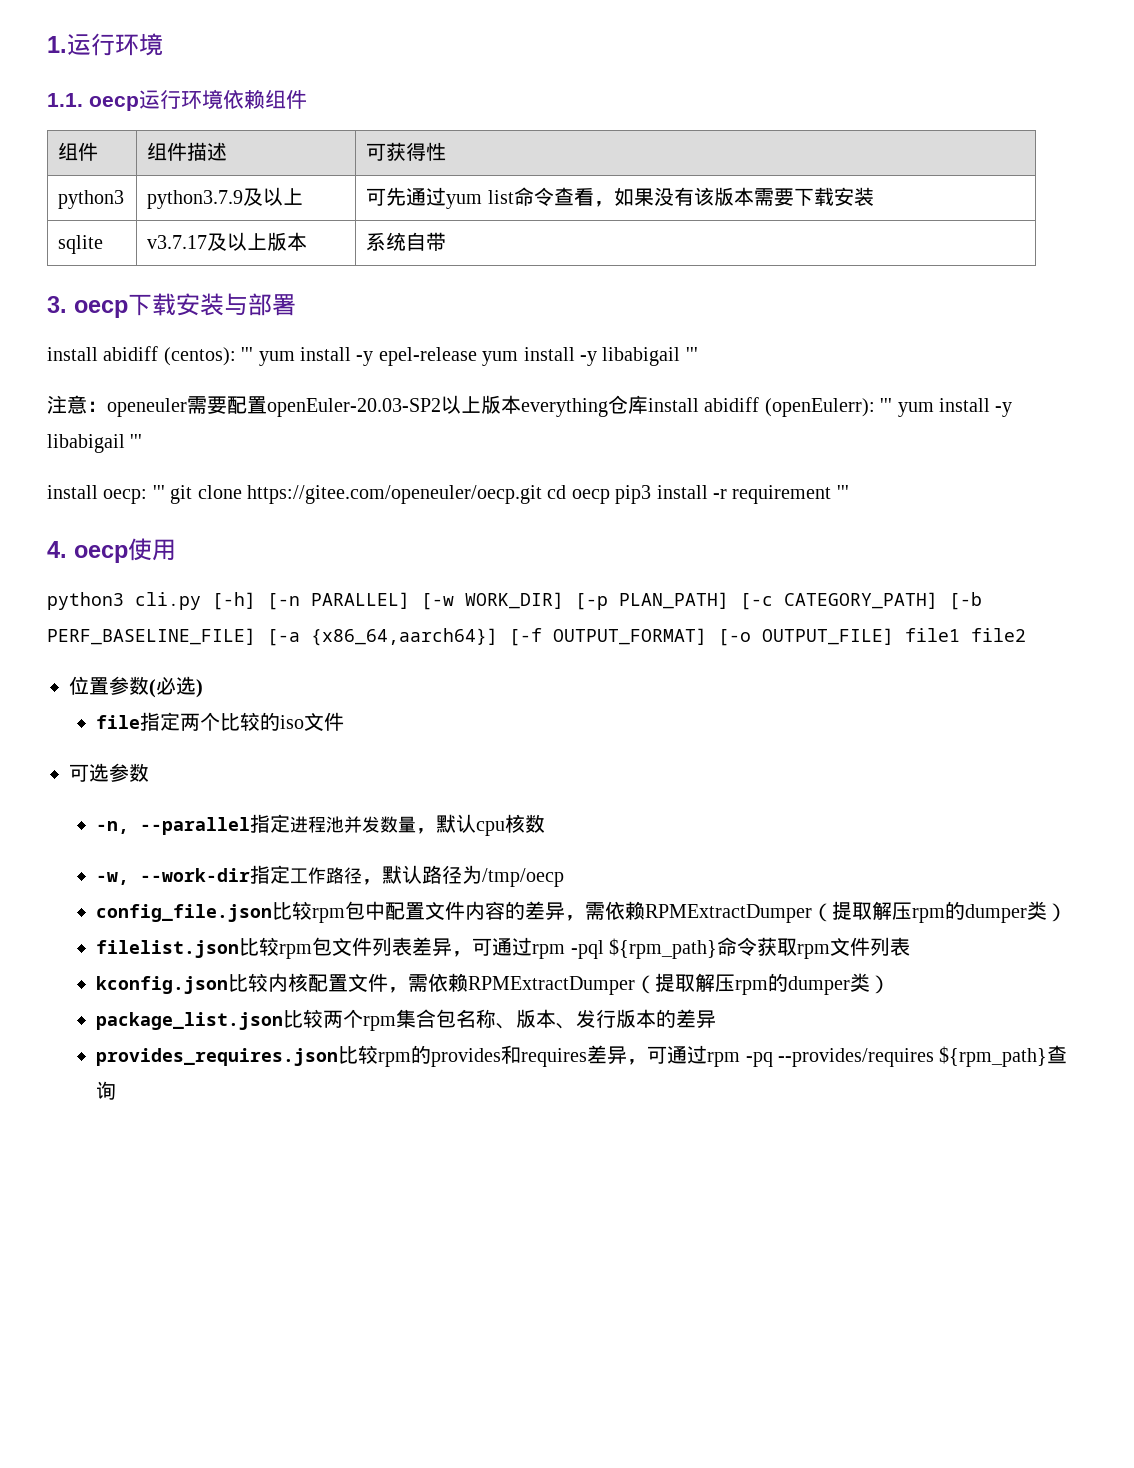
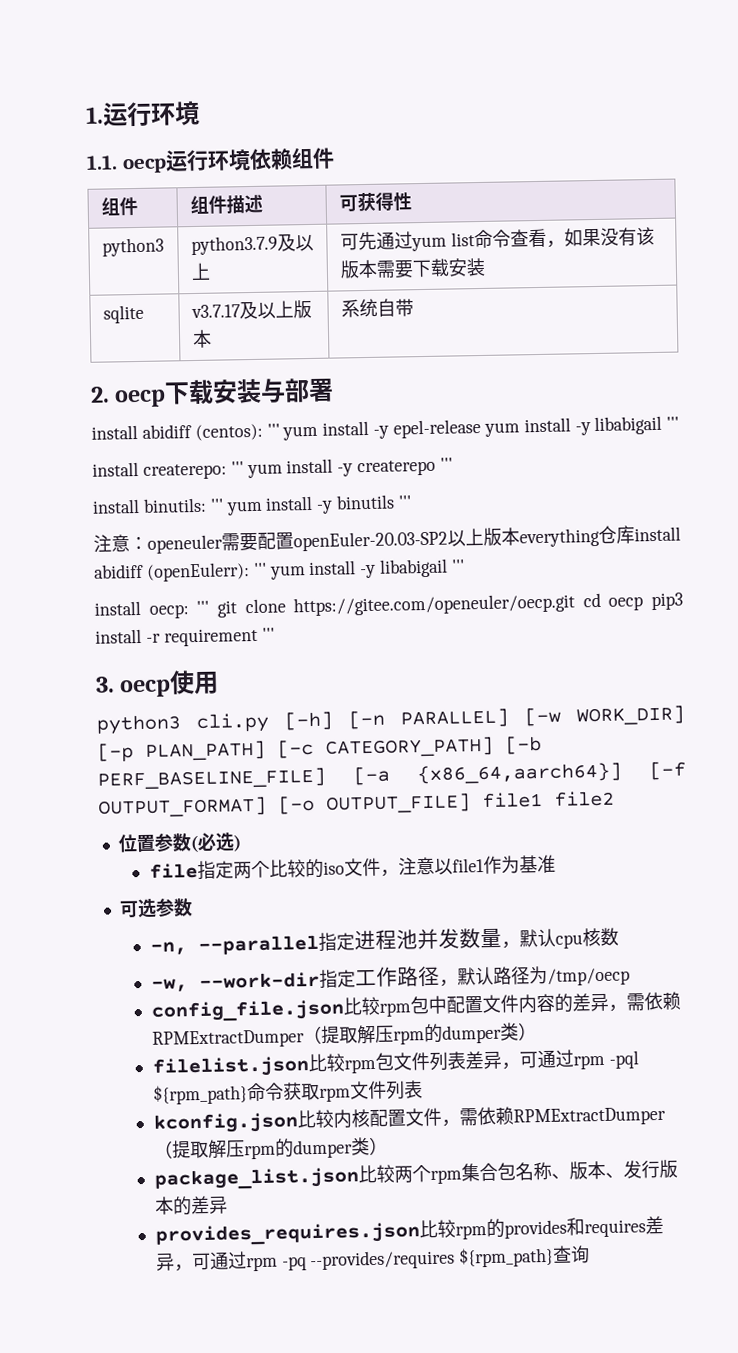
- 3. oecp下载安装与部署
+ 2. oecp下载安装与部署
+ install createrepo: ''' yum install -y createrepo '''
+ install binutils: ''' yum install -y binutils '''
- 4. oecp使用
+ 3. oecp使用
- file指定两个比较的iso文件
+ file指定两个比较的iso文件，注意以file1作为基准

